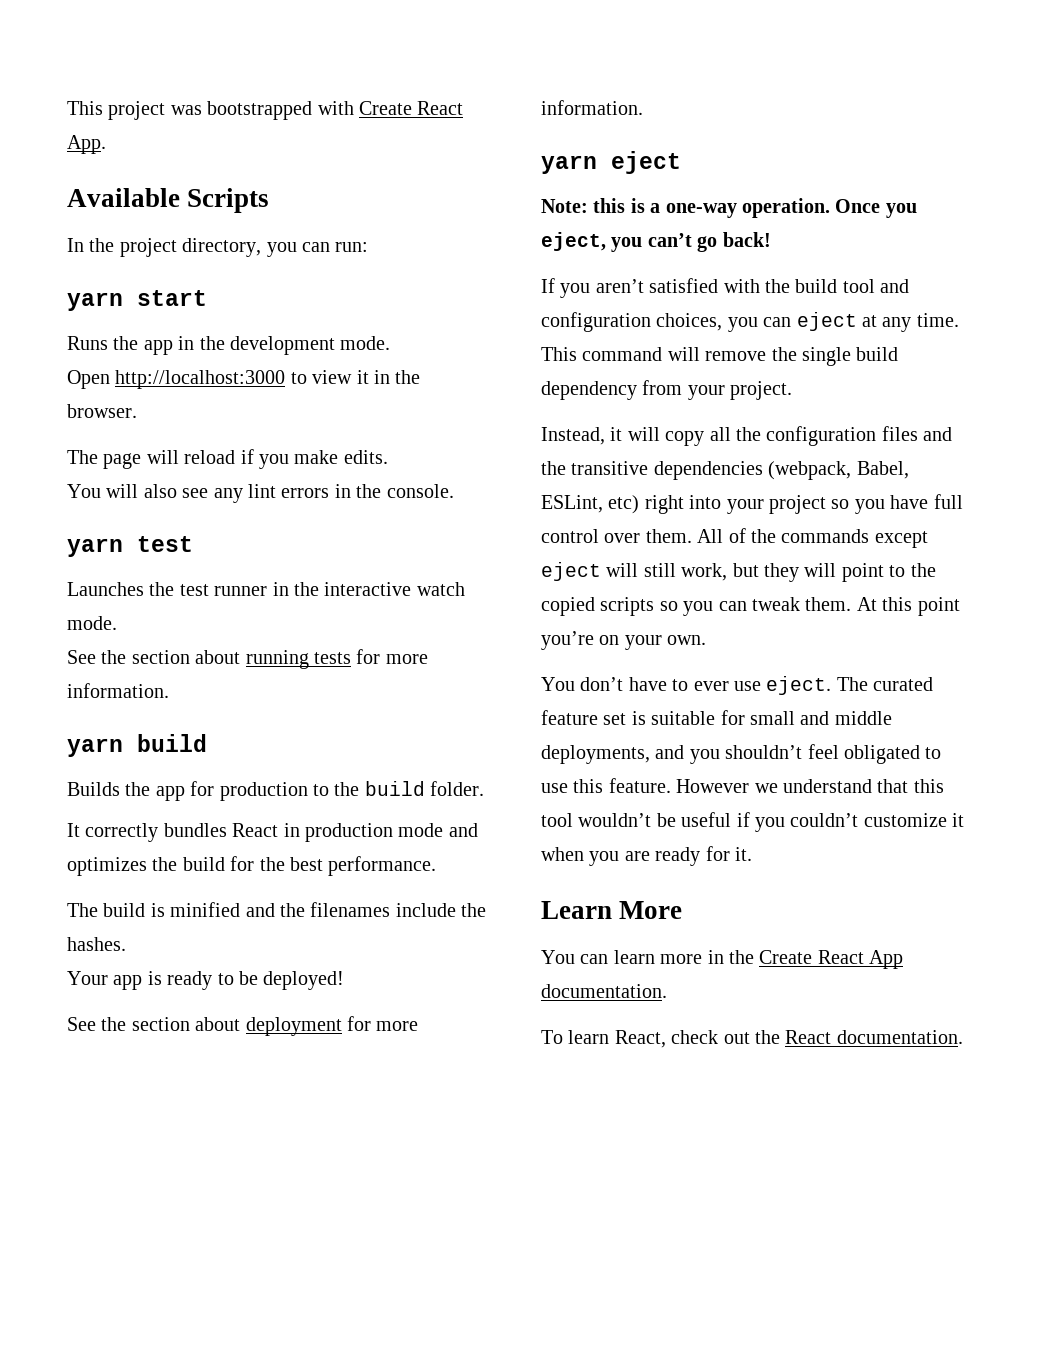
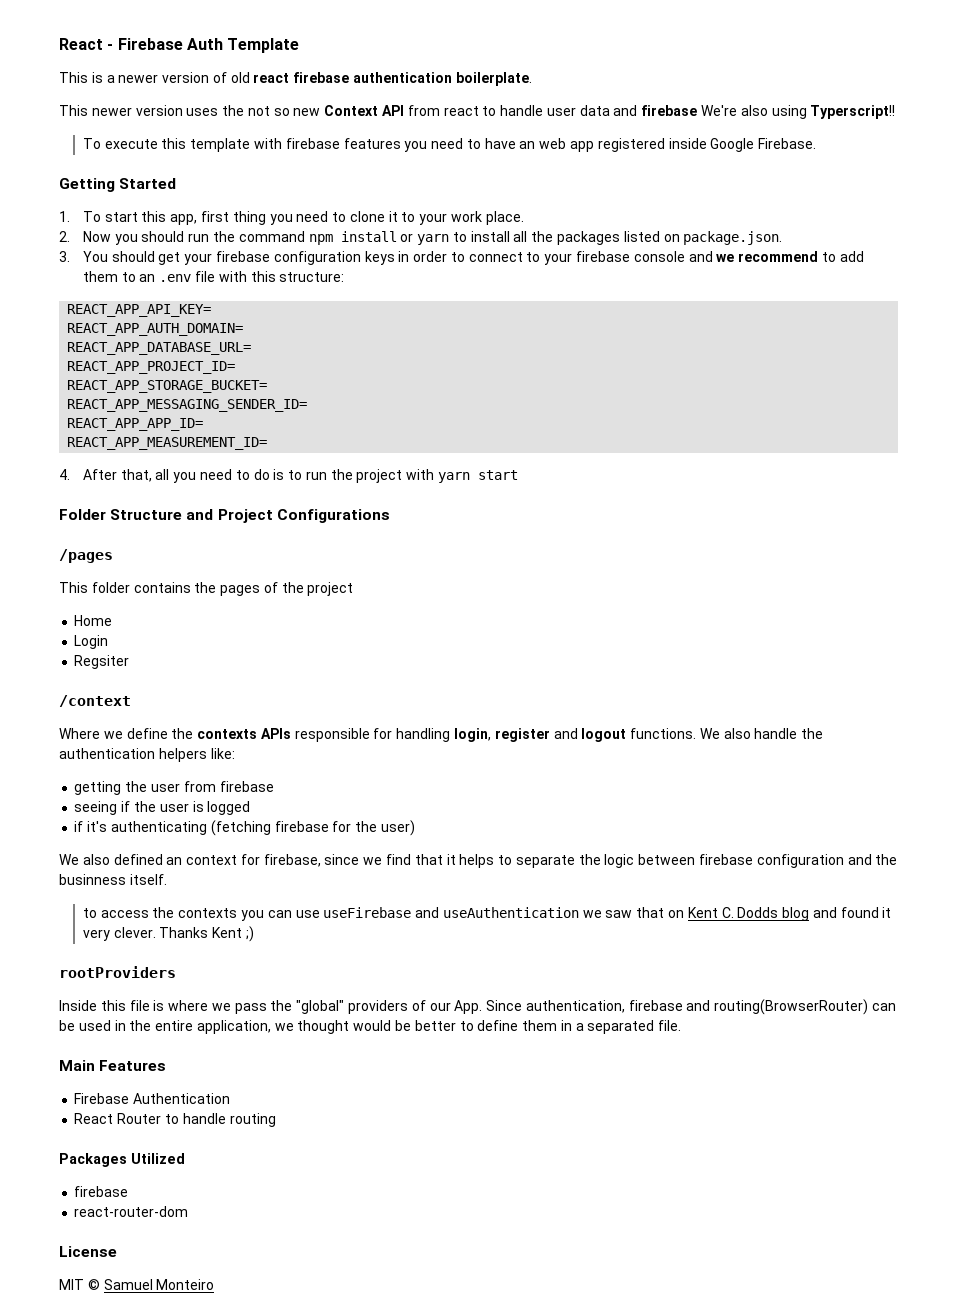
- This project was bootstrapped with Create React App.
- Available Scripts
- In the project directory, you can run:
- yarn start
- Runs the app in the development mode.
- Open http://localhost:3000 to view it in the browser.
- The page will reload if you make edits.
- You will also see any lint errors in the console.
- yarn test
- Launches the test runner in the interactive watch mode.
- See the section about running tests for more information.
- yarn build
- Builds the app for production to the build folder.
- It correctly bundles React in production mode and optimizes the build for the best performance.
- The build is minified and the filenames include the hashes.
- Your app is ready to be deployed!
- See the section about deployment for more information.
- yarn eject
- Note: this is a one-way operation. Once you eject, you can’t go back!
- If you aren’t satisfied with the build tool and configuration choices, you can eject at any time. This command will remove the single build dependency from your project.
- Instead, it will copy all the configuration files and the transitive dependencies (webpack, Babel, ESLint, etc) right into your project so you have full control over them. All of the commands except eject will still work, but they will point to the copied scripts so you can tweak them. At this point you’re on your own.
- You don’t have to ever use eject. The curated feature set is suitable for small and middle deployments, and you shouldn’t feel obligated to use this feature. However we understand that this tool wouldn’t be useful if you couldn’t customize it when you are ready for it.
- Learn More
- You can learn more in the Create React App documentation.
- To learn React, check out the React documentation.
+ React - Firebase Auth Template
+ This is a newer version of old react firebase authentication boilerplate.
+ This newer version uses the not so new Context API from react to handle user data and firebase We're also using Typerscript!!
+ To execute this template with firebase features you need to have an web app registered inside Google Firebase.
+ Getting Started
+ 1. To start this app, first thing you need to clone it to your work place.
+ 2. Now you should run the command npm install or yarn to install all the packages listed on package.json.
+ 3. You should get your firebase configuration keys in order to connect to your firebase console and we recommend to add them to an .env file with this structure:
+ REACT_APP_API_KEY=
+ REACT_APP_AUTH_DOMAIN=
+ REACT_APP_DATABASE_URL=
+ REACT_APP_PROJECT_ID=
+ REACT_APP_STORAGE_BUCKET=
+ REACT_APP_MESSAGING_SENDER_ID=
+ REACT_APP_APP_ID=
+ REACT_APP_MEASUREMENT_ID=
+ 4. After that, all you need to do is to run the project with yarn start
+ Folder Structure and Project Configurations
+ /pages
+ This folder contains the pages of the project
+ Home
+ Login
+ Regsiter
+ /context
+ Where we define the contexts APIs responsible for handling login, register and logout functions. We also handle the authentication helpers like:
+ getting the user from firebase
+ seeing if the user is logged
+ if it's authenticating (fetching firebase for the user)
+ We also defined an context for firebase, since we find that it helps to separate the logic between firebase configuration and the businness itself.
+ to access the contexts you can use useFirebase and useAuthentication we saw that on Kent C. Dodds blog and found it very clever. Thanks Kent ;)
+ rootProviders
+ Inside this file is where we pass the "global" providers of our App. Since authentication, firebase and routing(BrowserRouter) can be used in the entire application, we thought would be better to define them in a separated file.
+ Main Features
+ Firebase Authentication
+ React Router to handle routing
+ Packages Utilized
+ firebase
+ react-router-dom
+ License
+ MIT © Samuel Monteiro

